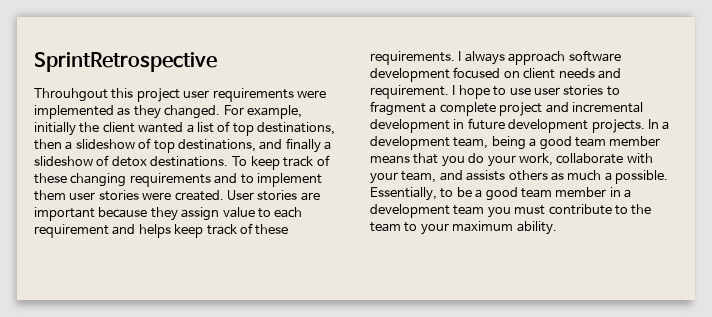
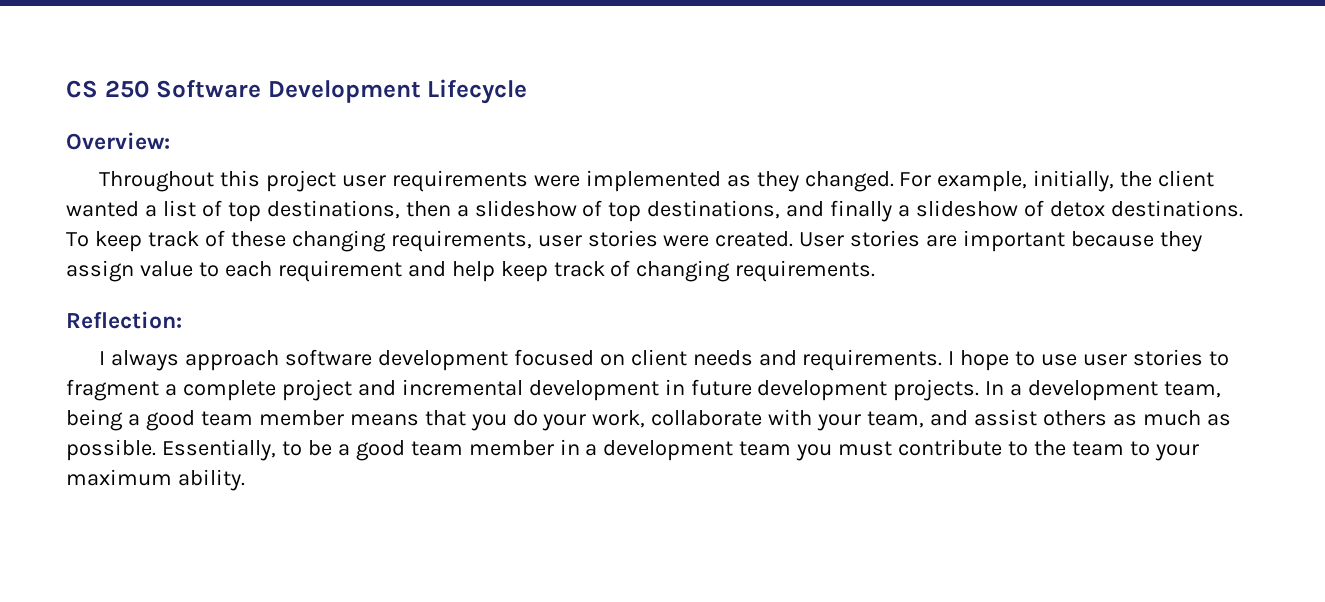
- SprintRetrospective
- Throuhgout this project user requirements were implemented as they changed.
+ CS 250 Software Development Lifecycle
+ Overview:
+ Throughout this project user requirements were implemented as they changed.
- For example, initially the client wanted a list of top destinations, then a slideshow of top destinations, and finally a slideshow of detox destinations.
+ For example, initially, the client wanted a list of top destinations, then a slideshow of top destinations, and finally a slideshow of detox destinations.
- To keep track of these changing requirements and to implement them user stories were created.
+ To keep track of these changing requirements, user stories were created.
- User stories are important because they assign value to each requirement and helps keep track of these requirements. I always approach software development focused on client needs and requirement.
+ User stories are important because they assign value to each requirement and help keep track of changing requirements.
+ Reflection:
+ I always approach software development focused on client needs and requirements.
- In a development team, being a good team member means that you do your work, collaborate with your team, and assists others as much a possible.
+ In a development team, being a good team member means that you do your work, collaborate with your team, and assist others as much as possible.

